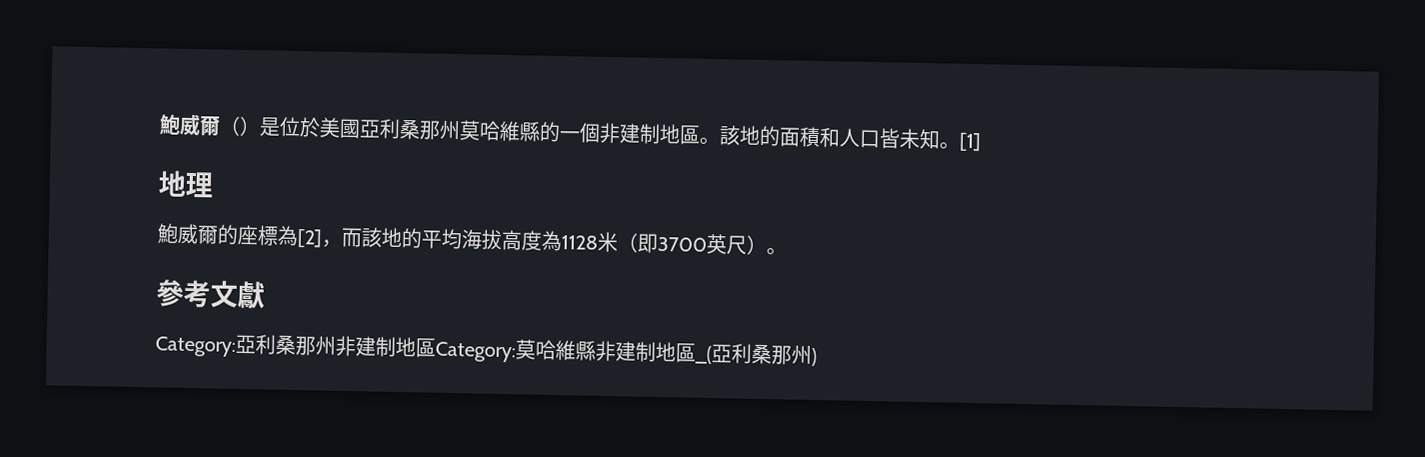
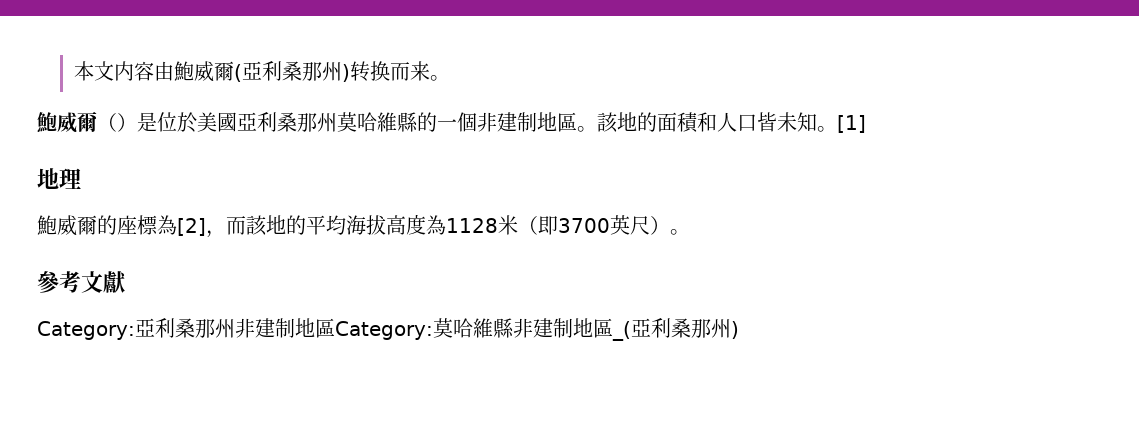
+ 本文内容由鮑威爾(亞利桑那州)转换而来。

